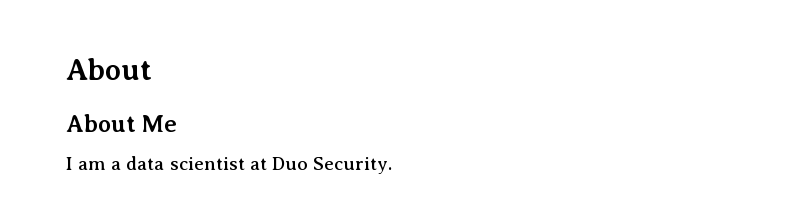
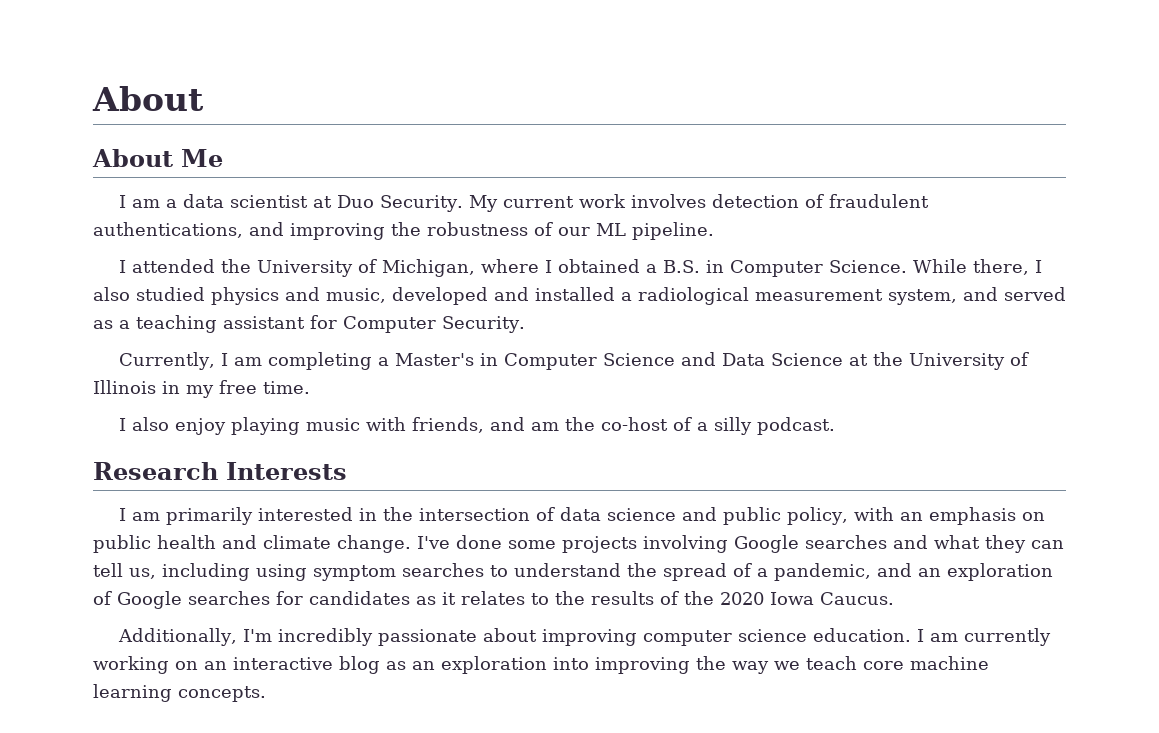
+ My current work involves detection of fraudulent authentications, and improving the robustness of our ML pipeline.
+ I attended the University of Michigan, where I obtained a B.S. in Computer Science. While there, I also studied physics and music, developed and installed a radiological measurement system, and served as a teaching assistant for Computer Security.
+ Currently, I am completing a Master's in Computer Science and Data Science at the University of Illinois in my free time.
+ I also enjoy playing music with friends, and am the co-host of a silly podcast.
+ Research Interests
+ I am primarily interested in the intersection of data science and public policy, with an emphasis on public health and climate change. I've done some projects involving Google searches and what they can tell us, including using symptom searches to understand the spread of a pandemic, and an exploration of Google searches for candidates as it relates to the results of the 2020 Iowa Caucus.
+ Additionally, I'm incredibly passionate about improving computer science education. I am currently working on an interactive blog as an exploration into improving the way we teach core machine learning concepts.

